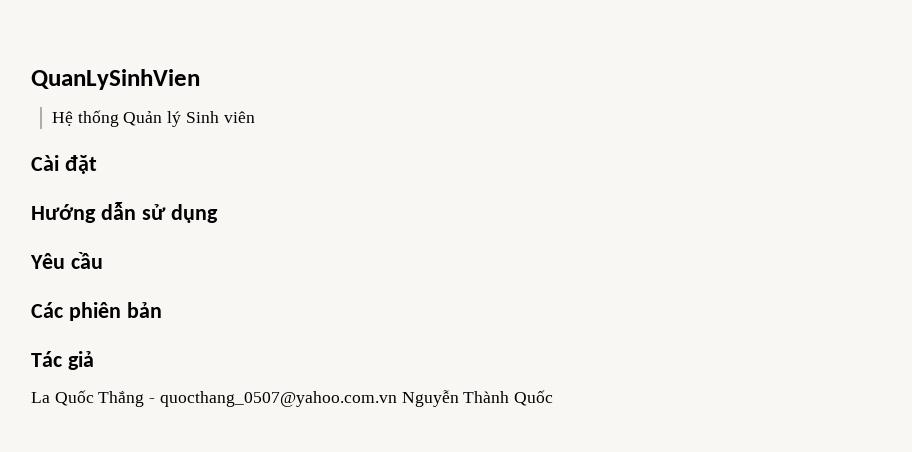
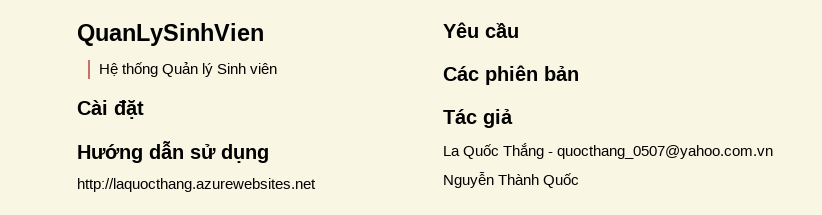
+ http://laquocthang.azurewebsites.net
- La Quốc Thắng - quocthang_0507@yahoo.com.vn Nguyễn Thành Quốc
+ La Quốc Thắng - quocthang_0507@yahoo.com.vn
+ Nguyễn Thành Quốc

